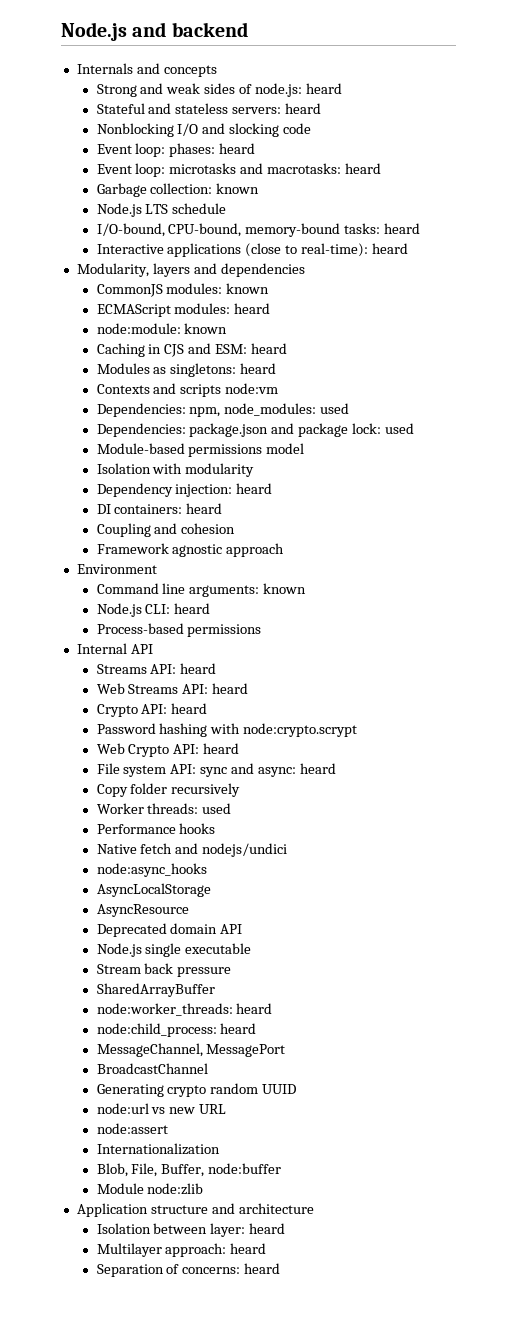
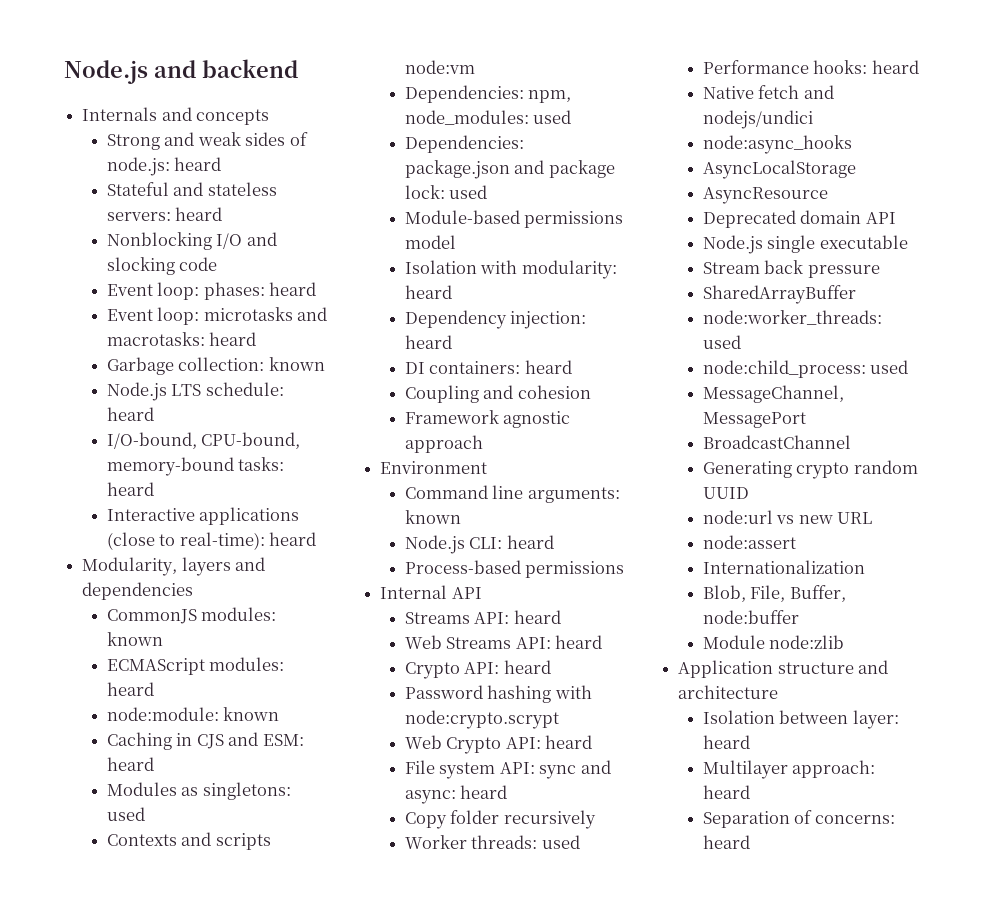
- Node.js LTS schedule
+ Node.js LTS schedule: heard
- Modules as singletons: heard
+ Modules as singletons: used
- Isolation with modularity
+ Isolation with modularity: heard
- Performance hooks
+ Performance hooks: heard
- node:worker_threads: heard
+ node:worker_threads: used
- node:child_process: heard
+ node:child_process: used

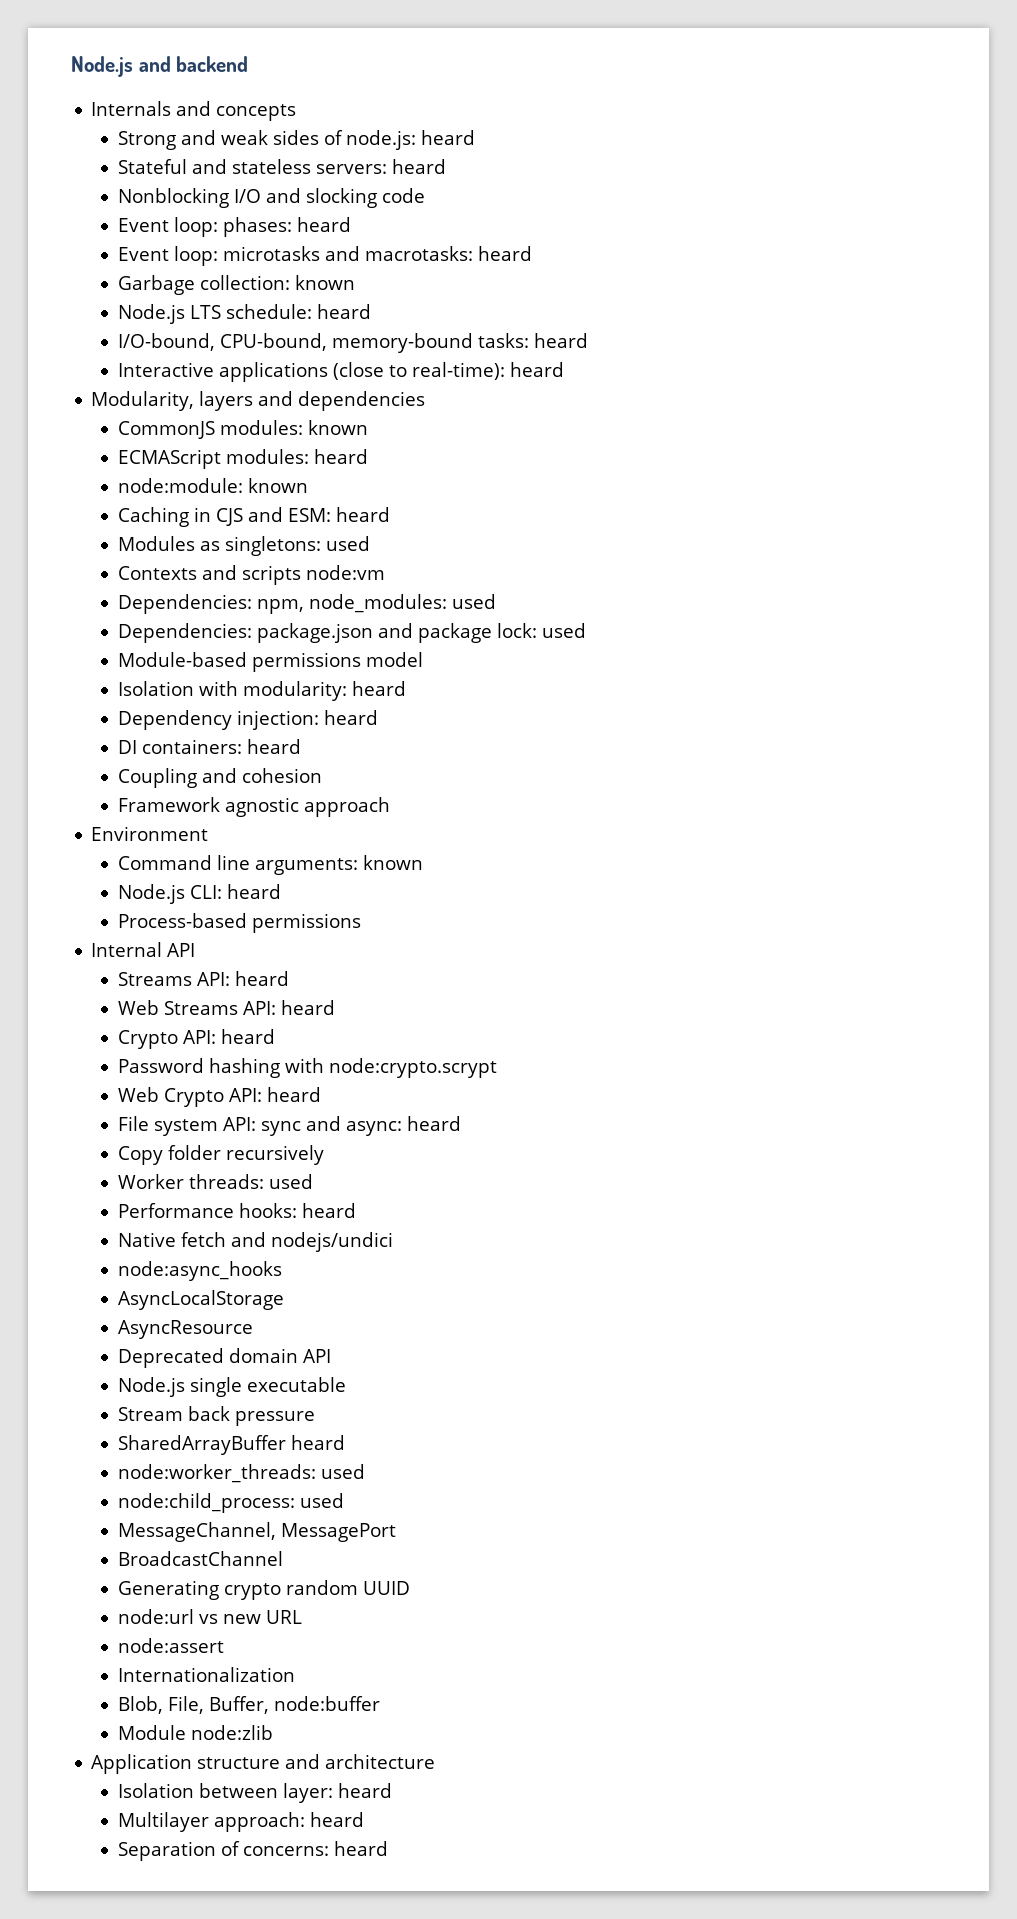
- SharedArrayBuffer
+ SharedArrayBuffer heard

